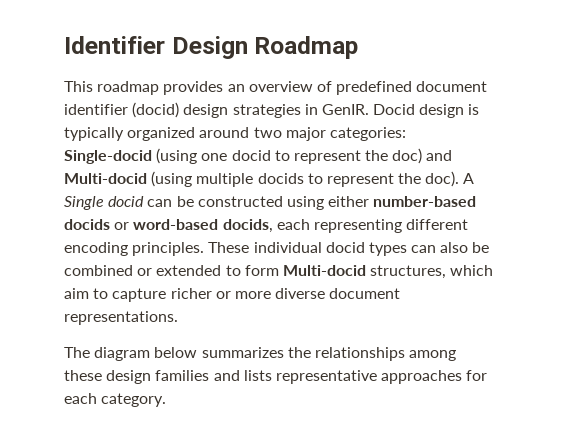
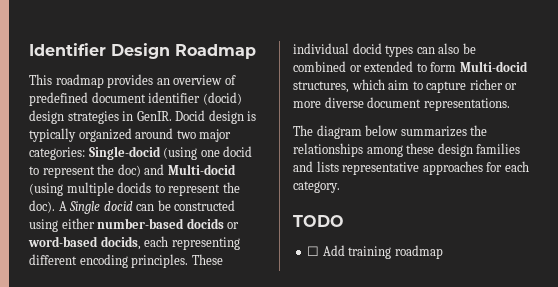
+ TODO
+ ☐ Add training roadmap

